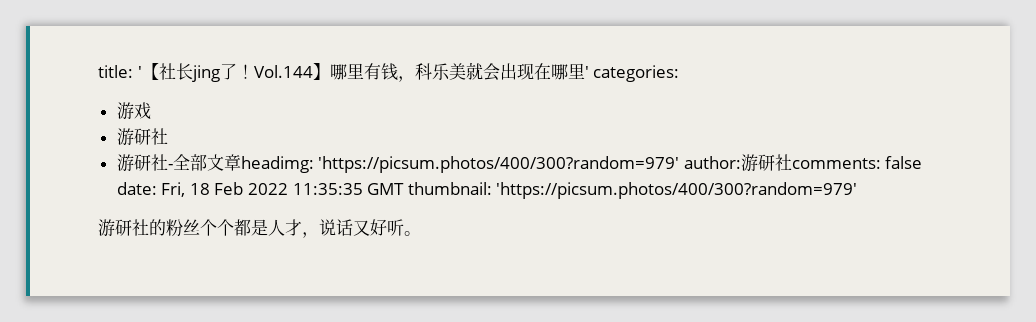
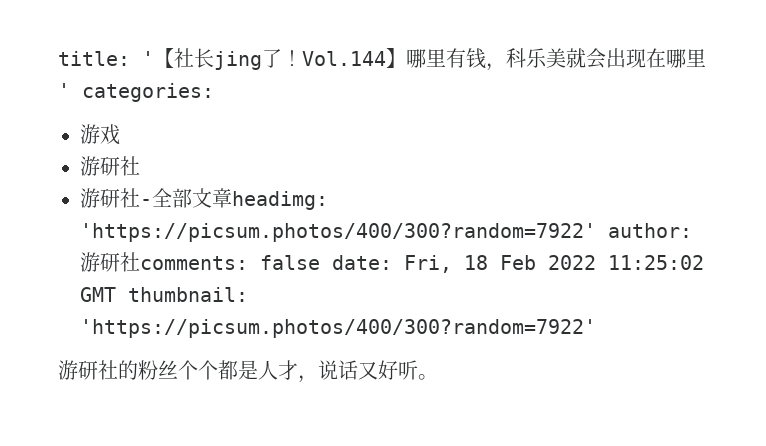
- 游研社-全部文章headimg: 'https://picsum.photos/400/300?random=979' author:游研社comments: false date: Fri, 18 Feb 2022 11:35:35 GMT thumbnail: 'https://picsum.photos/400/300?random=979'
+ 游研社-全部文章headimg: 'https://picsum.photos/400/300?random=7922' author:游研社comments: false date: Fri, 18 Feb 2022 11:25:02 GMT thumbnail: 'https://picsum.photos/400/300?random=7922'

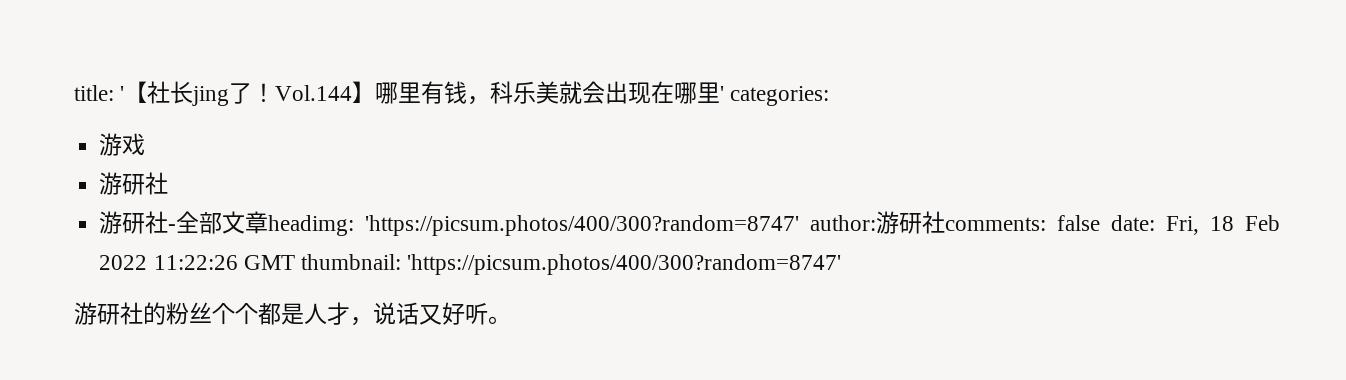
- 游研社-全部文章headimg: 'https://picsum.photos/400/300?random=7922' author:游研社comments: false date: Fri, 18 Feb 2022 11:25:02 GMT thumbnail: 'https://picsum.photos/400/300?random=7922'
+ 游研社-全部文章headimg: 'https://picsum.photos/400/300?random=8747' author:游研社comments: false date: Fri, 18 Feb 2022 11:22:26 GMT thumbnail: 'https://picsum.photos/400/300?random=8747'

